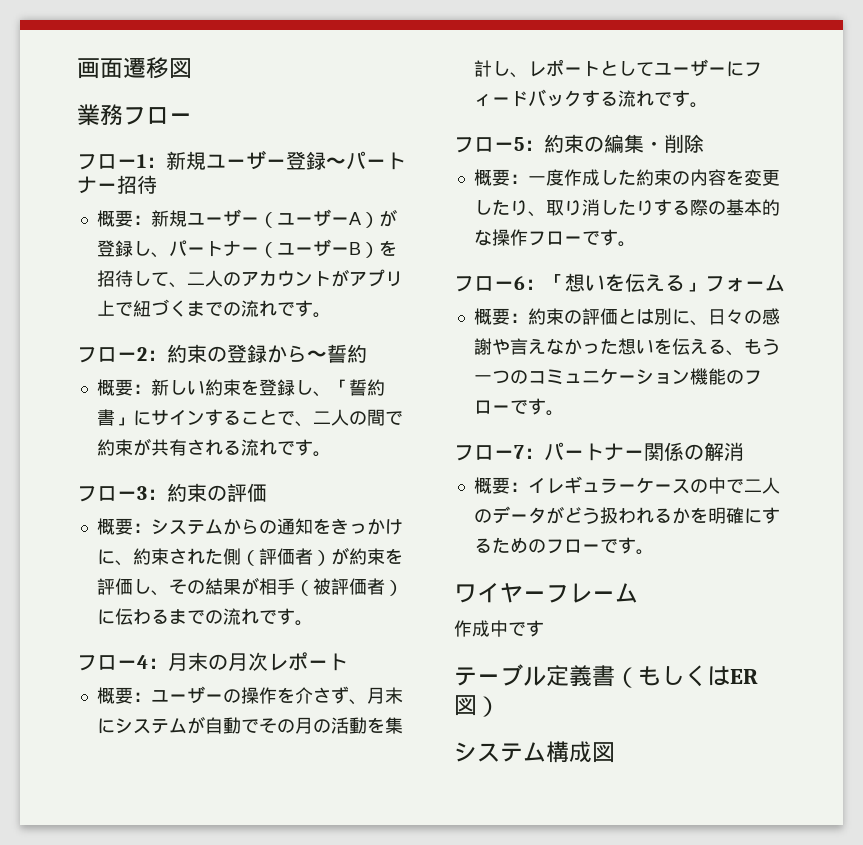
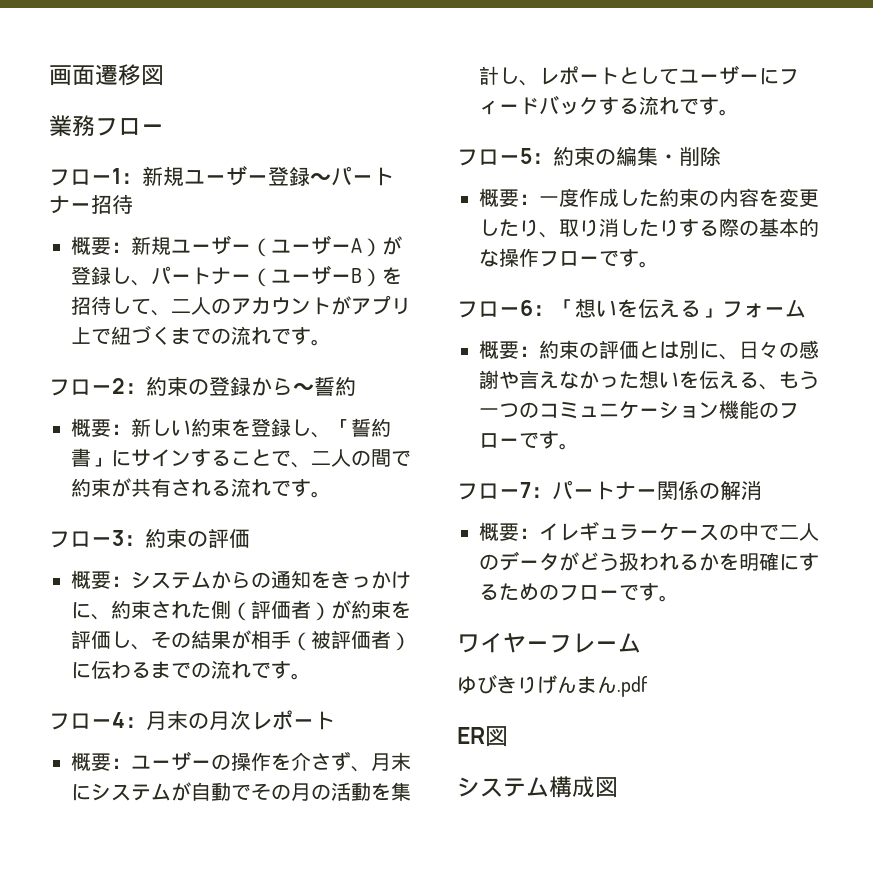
- 作成中です
- テーブル定義書（もしくはER図）
+ ゆびきりげんまん.pdf
+ ER図

